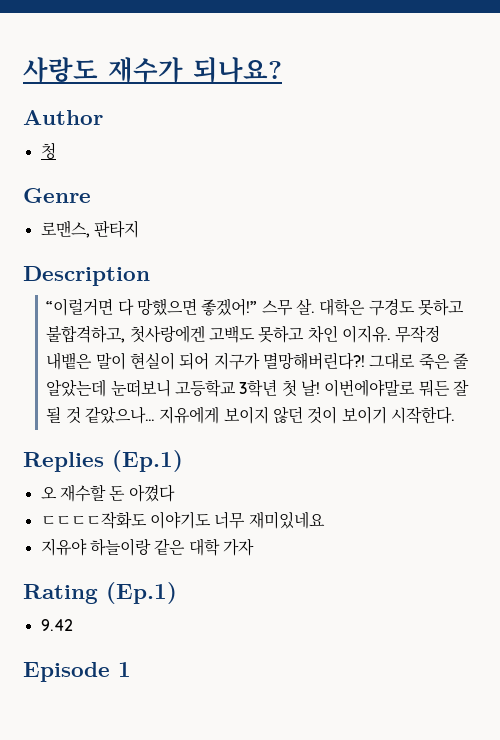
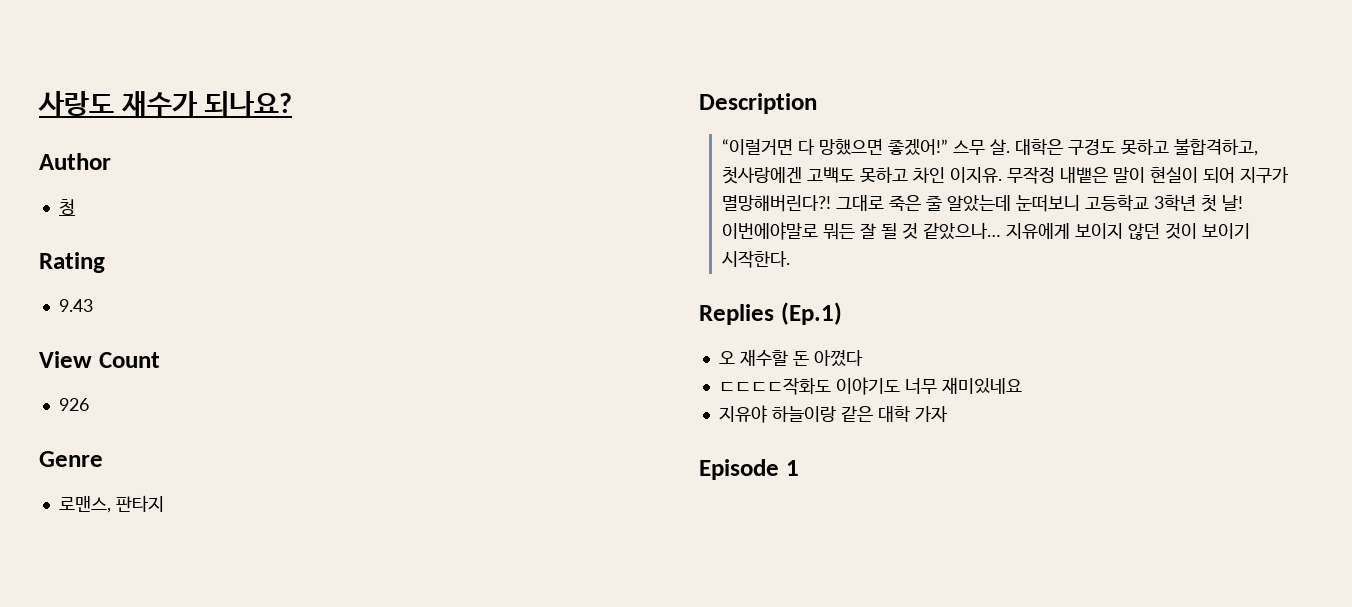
+ Rating
+ 9.43
+ View Count
+ 926
- Rating (Ep.1)
- 9.42

